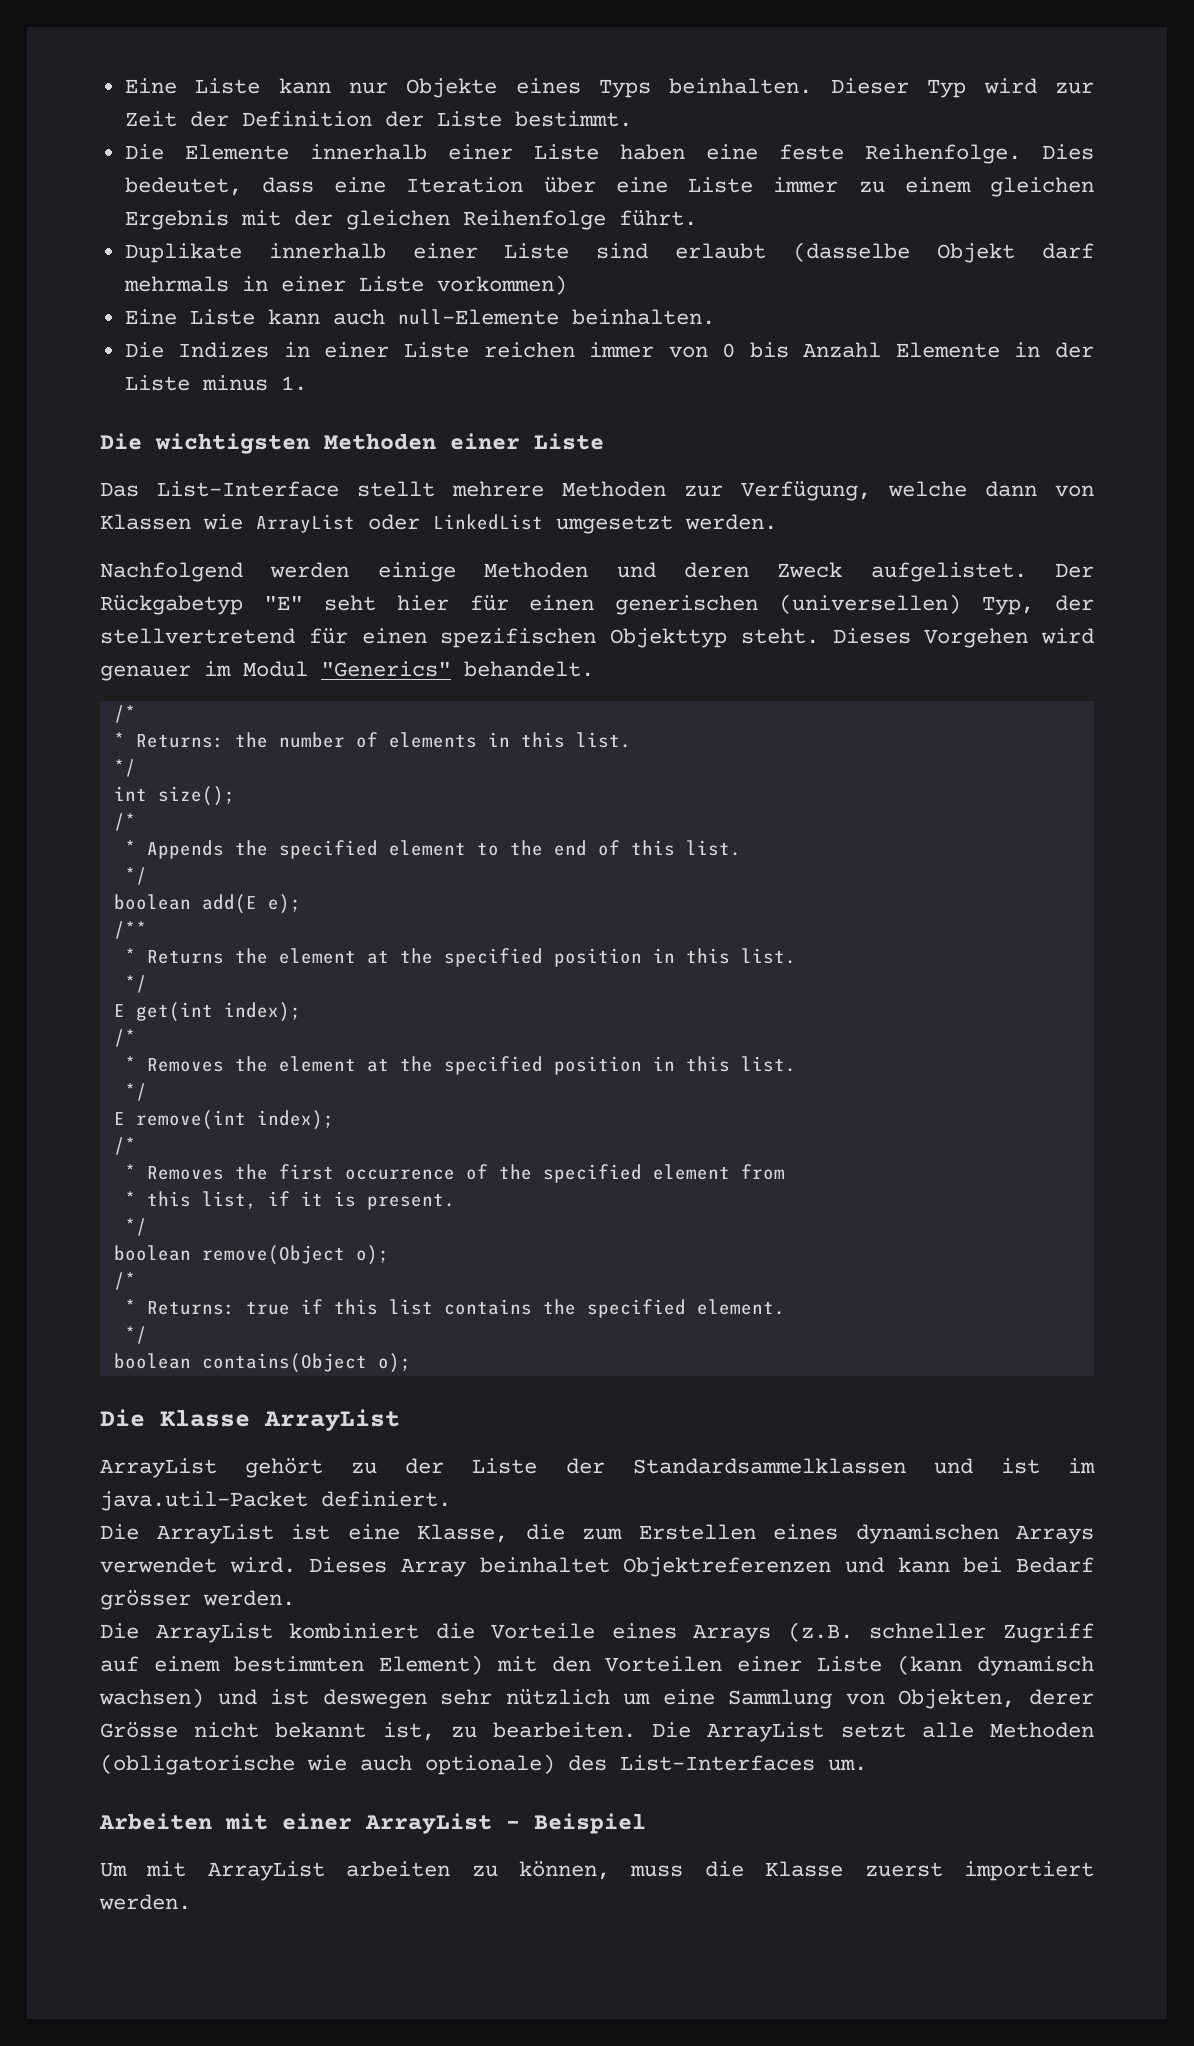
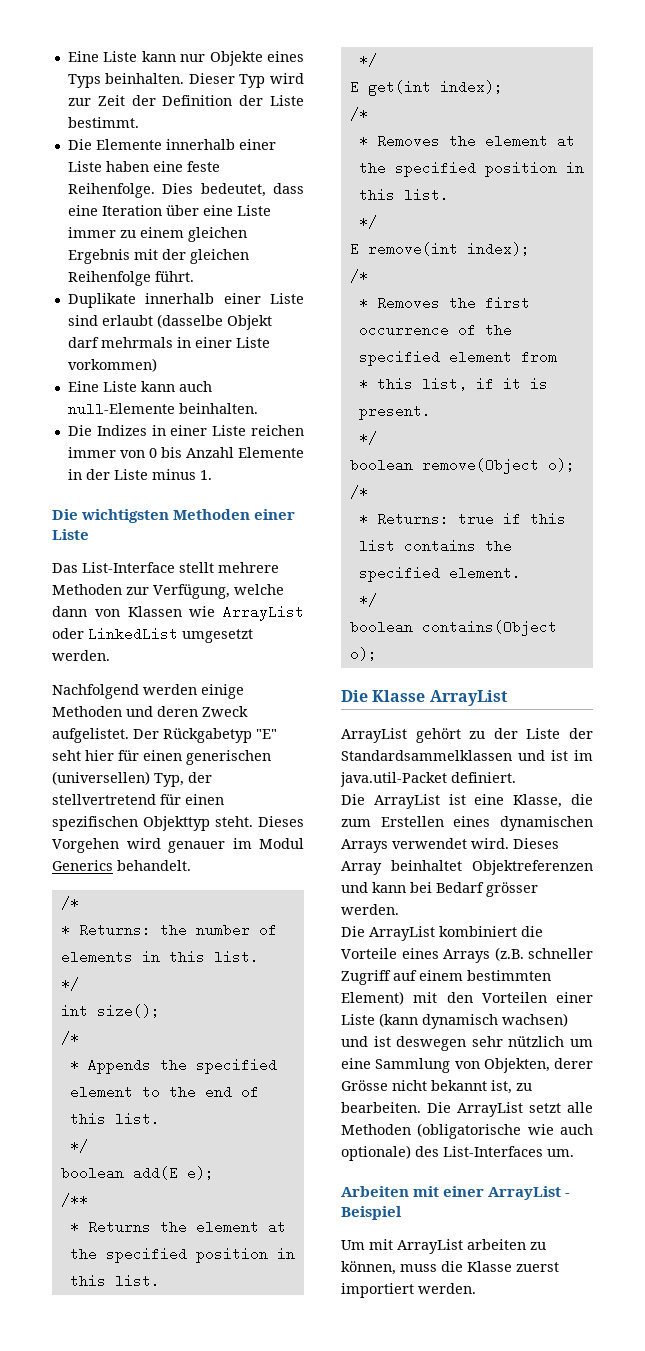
- Dieses Vorgehen wird genauer im Modul "Generics" behandelt.
+ Dieses Vorgehen wird genauer im Modul Generics behandelt.

